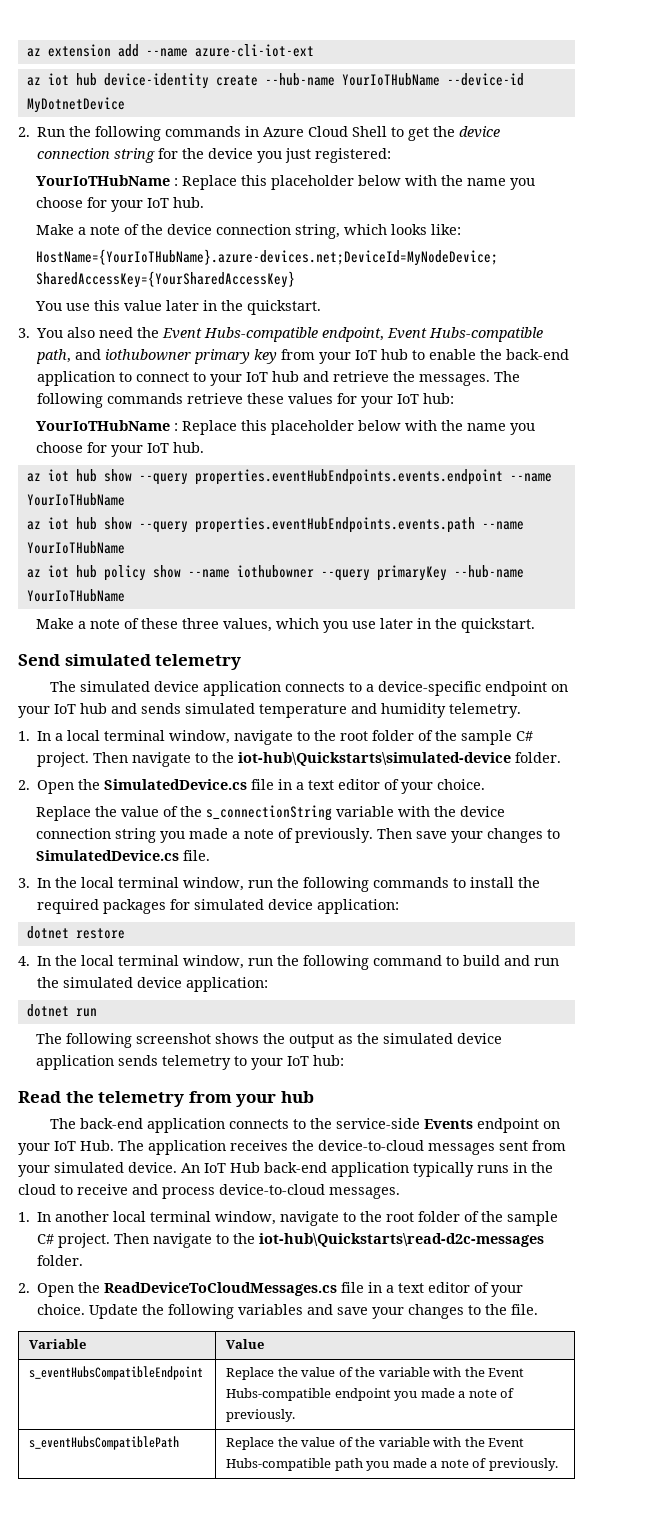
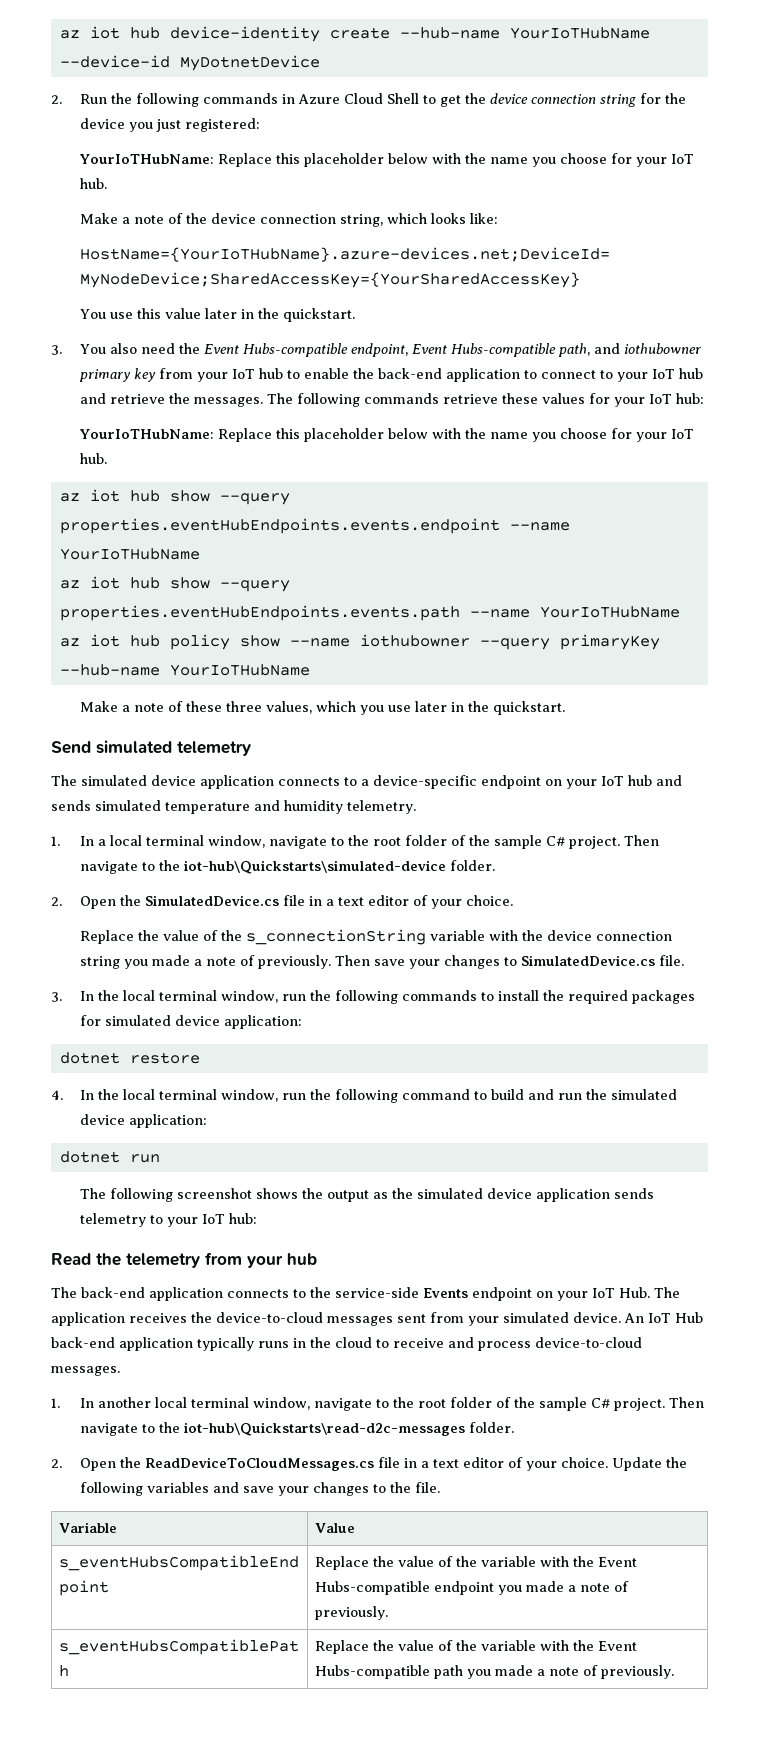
- az extension add --name azure-cli-iot-ext
  2. Run the following commands in Azure Cloud Shell to get the device connection string for the device you just registered:
- YourIoTHubName : Replace this placeholder below with the name you choose for your IoT hub.
+ YourIoTHubName: Replace this placeholder below with the name you choose for your IoT hub.
  The following commands retrieve these values for your IoT hub:
- YourIoTHubName : Replace this placeholder below with the name you choose for your IoT hub.
+ YourIoTHubName: Replace this placeholder below with the name you choose for your IoT hub.

